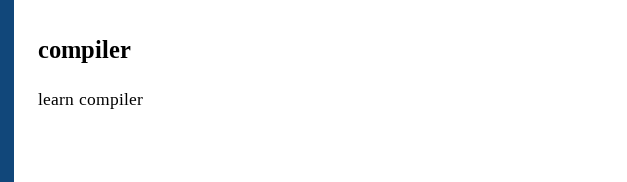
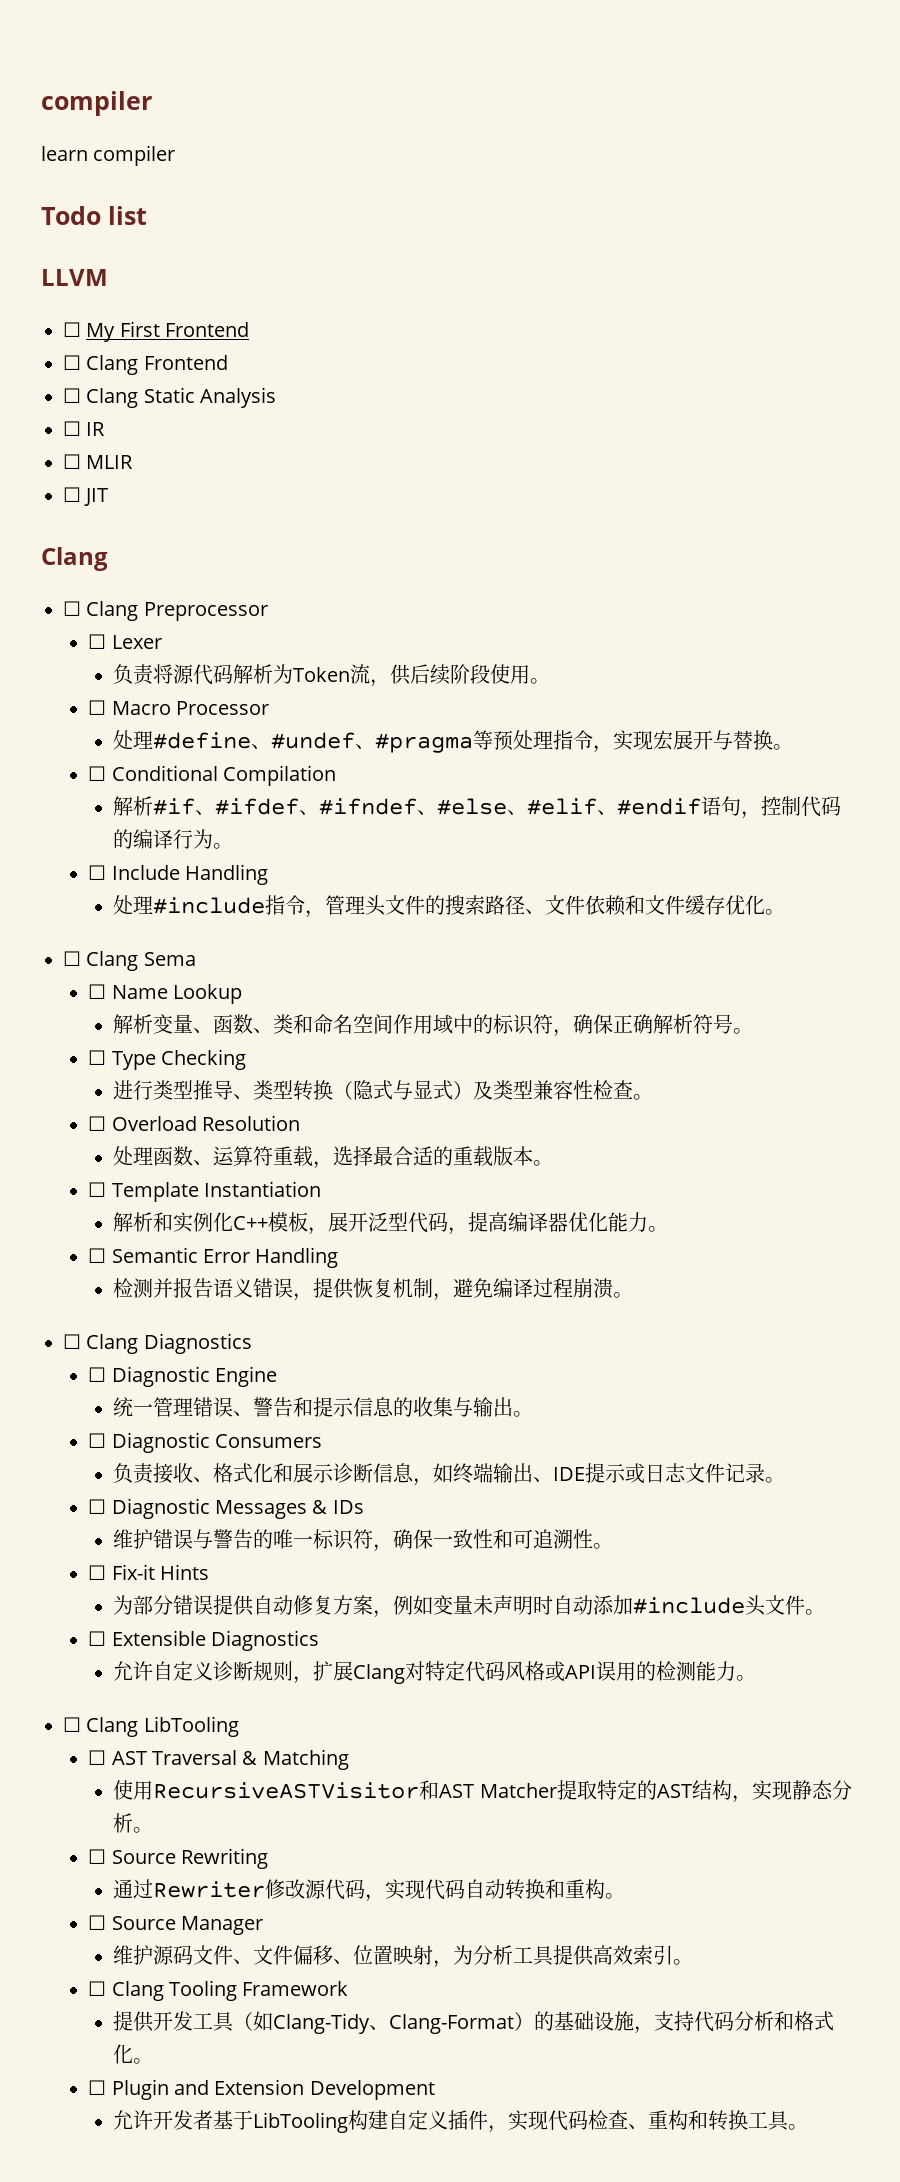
+ Todo list
+ LLVM
+ ☐ My First Frontend
+ ☐ Clang Frontend
+ ☐ Clang Static Analysis
+ ☐ IR
+ ☐ MLIR
+ ☐ JIT
+ Clang
+ ☐ Clang Preprocessor
+ ☐ Lexer
+ 负责将源代码解析为Token流，供后续阶段使用。
+ ☐ Macro Processor
+ 处理#define、#undef、#pragma等预处理指令，实现宏展开与替换。
+ ☐ Conditional Compilation
+ 解析#if、#ifdef、#ifndef、#else、#elif、#endif语句，控制代码的编译行为。
+ ☐ Include Handling
+ 处理#include指令，管理头文件的搜索路径、文件依赖和文件缓存优化。
+ ☐ Clang Sema
+ ☐ Name Lookup
+ 解析变量、函数、类和命名空间作用域中的标识符，确保正确解析符号。
+ ☐ Type Checking
+ 进行类型推导、类型转换（隐式与显式）及类型兼容性检查。
+ ☐ Overload Resolution
+ 处理函数、运算符重载，选择最合适的重载版本。
+ ☐ Template Instantiation
+ 解析和实例化C++模板，展开泛型代码，提高编译器优化能力。
+ ☐ Semantic Error Handling
+ 检测并报告语义错误，提供恢复机制，避免编译过程崩溃。
+ ☐ Clang Diagnostics
+ ☐ Diagnostic Engine
+ 统一管理错误、警告和提示信息的收集与输出。
+ ☐ Diagnostic Consumers
+ 负责接收、格式化和展示诊断信息，如终端输出、IDE提示或日志文件记录。
+ ☐ Diagnostic Messages & IDs
+ 维护错误与警告的唯一标识符，确保一致性和可追溯性。
+ ☐ Fix-it Hints
+ 为部分错误提供自动修复方案，例如变量未声明时自动添加#include头文件。
+ ☐ Extensible Diagnostics
+ 允许自定义诊断规则，扩展Clang对特定代码风格或API误用的检测能力。
+ ☐ Clang LibTooling
+ ☐ AST Traversal & Matching
+ 使用RecursiveASTVisitor和AST Matcher提取特定的AST结构，实现静态分析。
+ ☐ Source Rewriting
+ 通过Rewriter修改源代码，实现代码自动转换和重构。
+ ☐ Source Manager
+ 维护源码文件、文件偏移、位置映射，为分析工具提供高效索引。
+ ☐ Clang Tooling Framework
+ 提供开发工具（如Clang-Tidy、Clang-Format）的基础设施，支持代码分析和格式化。
+ ☐ Plugin and Extension Development
+ 允许开发者基于LibTooling构建自定义插件，实现代码检查、重构和转换工具。

